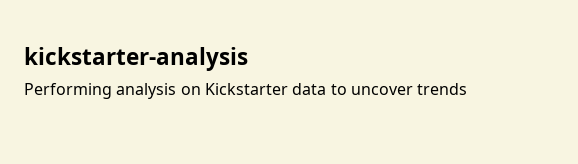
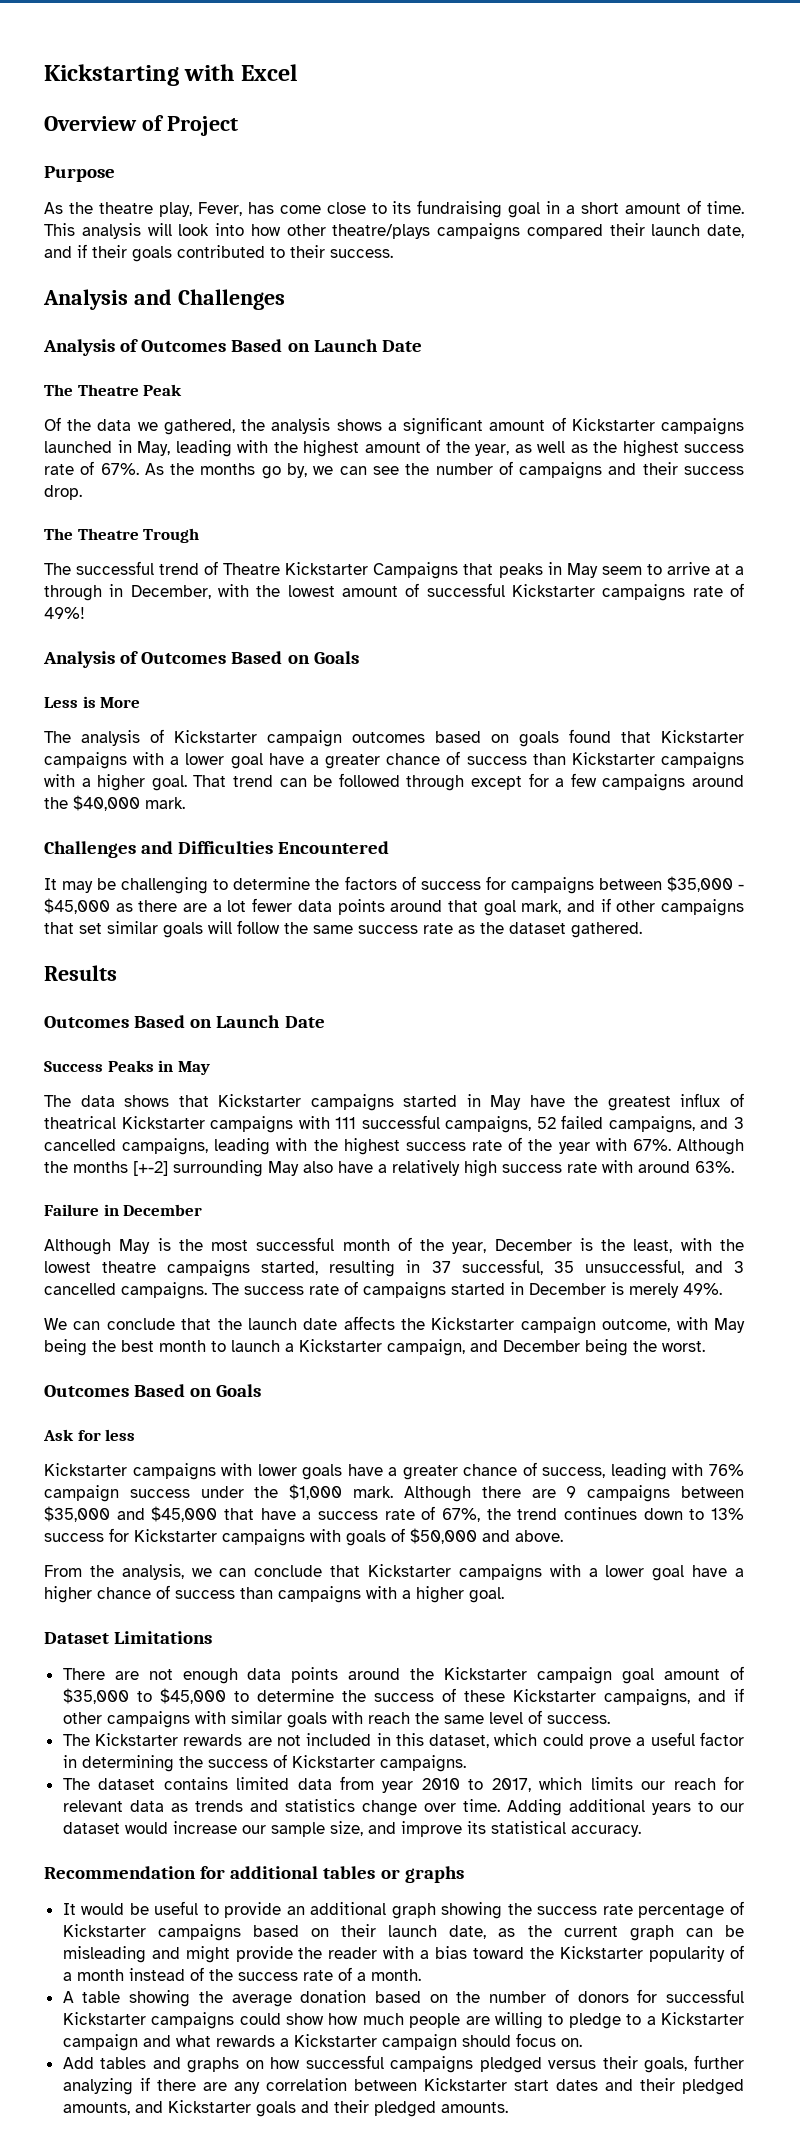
- kickstarter-analysis
- Performing analysis on Kickstarter data to uncover trends
+ Kickstarting with Excel
+ Overview of Project
+ Purpose
+ As the theatre play, Fever, has come close to its fundraising goal in a short amount of time. This analysis will look into how other theatre/plays campaigns compared their launch date, and if their goals contributed to their success.
+ Analysis and Challenges
+ Analysis of Outcomes Based on Launch Date
+ The Theatre Peak
+ Of the data we gathered, the analysis shows a significant amount of Kickstarter campaigns launched in May, leading with the highest amount of the year, as well as the highest success rate of 67%. As the months go by, we can see the number of campaigns and their success drop.
+ The Theatre Trough
+ The successful trend of Theatre Kickstarter Campaigns that peaks in May seem to arrive at a through in December, with the lowest amount of successful Kickstarter campaigns rate of 49%!
+ Analysis of Outcomes Based on Goals
+ Less is More
+ The analysis of Kickstarter campaign outcomes based on goals found that Kickstarter campaigns with a lower goal have a greater chance of success than Kickstarter campaigns with a higher goal. That trend can be followed through except for a few campaigns around the $40,000 mark.
+ Challenges and Difficulties Encountered
+ It may be challenging to determine the factors of success for campaigns between $35,000 - $45,000 as there are a lot fewer data points around that goal mark, and if other campaigns that set similar goals will follow the same success rate as the dataset gathered.
+ Results
+ Outcomes Based on Launch Date
+ Success Peaks in May
+ The data shows that Kickstarter campaigns started in May have the greatest influx of theatrical Kickstarter campaigns with 111 successful campaigns, 52 failed campaigns, and 3 cancelled campaigns, leading with the highest success rate of the year with 67%. Although the months [+-2] surrounding May also have a relatively high success rate with around 63%.
+ Failure in December
+ Although May is the most successful month of the year, December is the least, with the lowest theatre campaigns started, resulting in 37 successful, 35 unsuccessful, and 3 cancelled campaigns. The success rate of campaigns started in December is merely 49%.
+ We can conclude that the launch date affects the Kickstarter campaign outcome, with May being the best month to launch a Kickstarter campaign, and December being the worst.
+ Outcomes Based on Goals
+ Ask for less
+ Kickstarter campaigns with lower goals have a greater chance of success, leading with 76% campaign success under the $1,000 mark. Although there are 9 campaigns between $35,000 and $45,000 that have a success rate of 67%, the trend continues down to 13% success for Kickstarter campaigns with goals of $50,000 and above.
+ From the analysis, we can conclude that Kickstarter campaigns with a lower goal have a higher chance of success than campaigns with a higher goal.
+ Dataset Limitations
+ There are not enough data points around the Kickstarter campaign goal amount of $35,000 to $45,000 to determine the success of these Kickstarter campaigns, and if other campaigns with similar goals with reach the same level of success.
+ The Kickstarter rewards are not included in this dataset, which could prove a useful factor in determining the success of Kickstarter campaigns.
+ The dataset contains limited data from year 2010 to 2017, which limits our reach for relevant data as trends and statistics change over time. Adding additional years to our dataset would increase our sample size, and improve its statistical accuracy.
+ Recommendation for additional tables or graphs
+ It would be useful to provide an additional graph showing the success rate percentage of Kickstarter campaigns based on their launch date, as the current graph can be misleading and might provide the reader with a bias toward the Kickstarter popularity of a month instead of the success rate of a month.
+ A table showing the average donation based on the number of donors for successful Kickstarter campaigns could show how much people are willing to pledge to a Kickstarter campaign and what rewards a Kickstarter campaign should focus on.
+ Add tables and graphs on how successful campaigns pledged versus their goals, further analyzing if there are any correlation between Kickstarter start dates and their pledged amounts, and Kickstarter goals and their pledged amounts.

